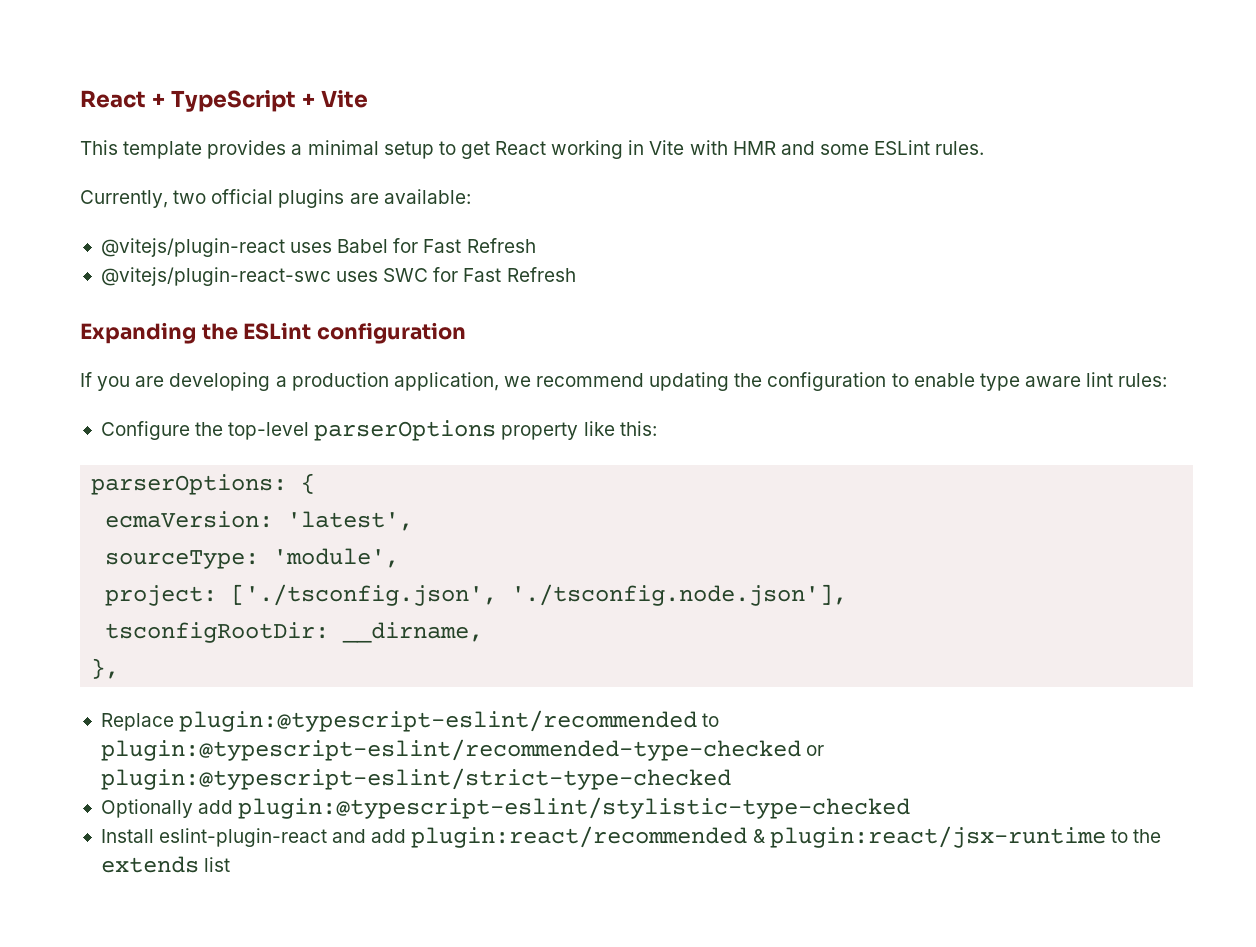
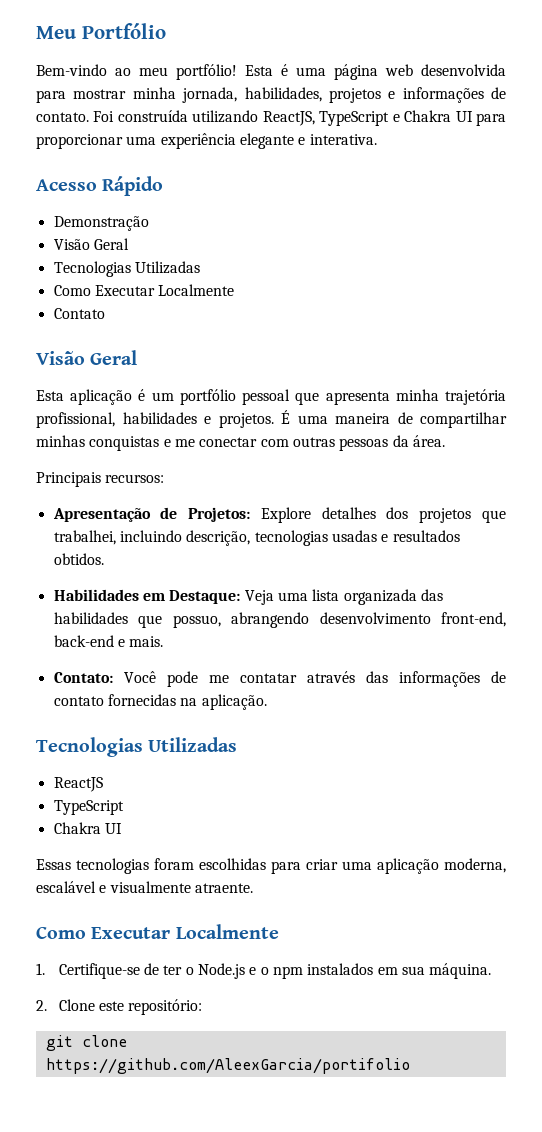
- React + TypeScript + Vite
- This template provides a minimal setup to get React working in Vite with HMR and some ESLint rules.
- Currently, two official plugins are available:
- @vitejs/plugin-react uses Babel for Fast Refresh
- @vitejs/plugin-react-swc uses SWC for Fast Refresh
- Expanding the ESLint configuration
- If you are developing a production application, we recommend updating the configuration to enable type aware lint rules:
- Configure the top-level parserOptions property like this:
- parserOptions: {
- ecmaVersion: 'latest',
- sourceType: 'module',
- project: ['./tsconfig.json', './tsconfig.node.json'],
- tsconfigRootDir: __dirname,
- },
- Replace plugin:@typescript-eslint/recommended to plugin:@typescript-eslint/recommended-type-checked or plugin:@typescript-eslint/strict-type-checked
- Optionally add plugin:@typescript-eslint/stylistic-type-checked
- Install eslint-plugin-react and add plugin:react/recommended & plugin:react/jsx-runtime to the extends list
+ Meu Portfólio
+ Bem-vindo ao meu portfólio! Esta é uma página web desenvolvida para mostrar minha jornada, habilidades, projetos e informações de contato. Foi construída utilizando ReactJS, TypeScript e Chakra UI para proporcionar uma experiência elegante e interativa.
+ Acesso Rápido
+ Demonstração
+ Visão Geral
+ Tecnologias Utilizadas
+ Como Executar Localmente
+ Contato
+ Visão Geral
+ Esta aplicação é um portfólio pessoal que apresenta minha trajetória profissional, habilidades e projetos. É uma maneira de compartilhar minhas conquistas e me conectar com outras pessoas da área.
+ Principais recursos:
+ Apresentação de Projetos: Explore detalhes dos projetos que trabalhei, incluindo descrição, tecnologias usadas e resultados obtidos.
+ Habilidades em Destaque: Veja uma lista organizada das habilidades que possuo, abrangendo desenvolvimento front-end, back-end e mais.
+ Contato: Você pode me contatar através das informações de contato fornecidas na aplicação.
+ Tecnologias Utilizadas
+ ReactJS
+ TypeScript
+ Chakra UI
+ Essas tecnologias foram escolhidas para criar uma aplicação moderna, escalável e visualmente atraente.
+ Como Executar Localmente
+ 1. Certifique-se de ter o Node.js e o npm instalados em sua máquina.
+ 2. Clone este repositório:
+ git clone https://github.com/AleexGarcia/portifolio

